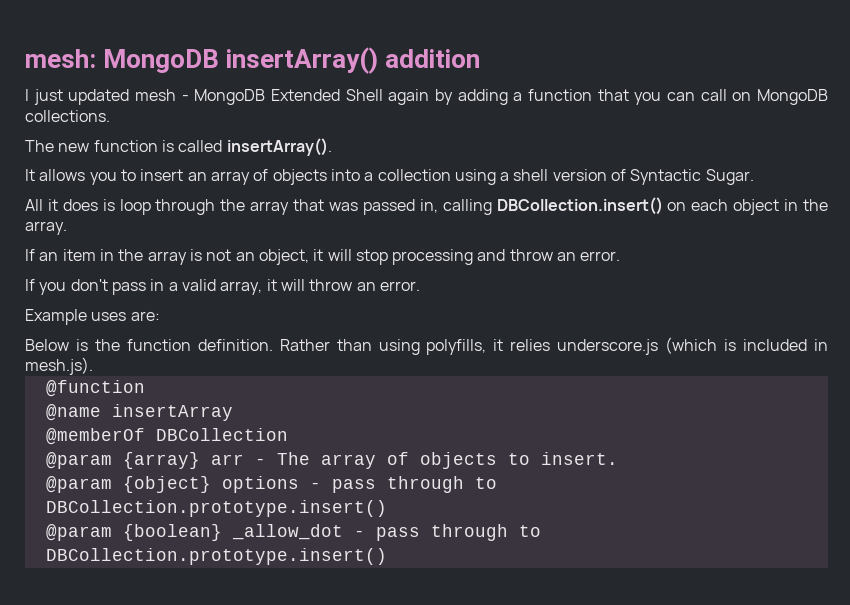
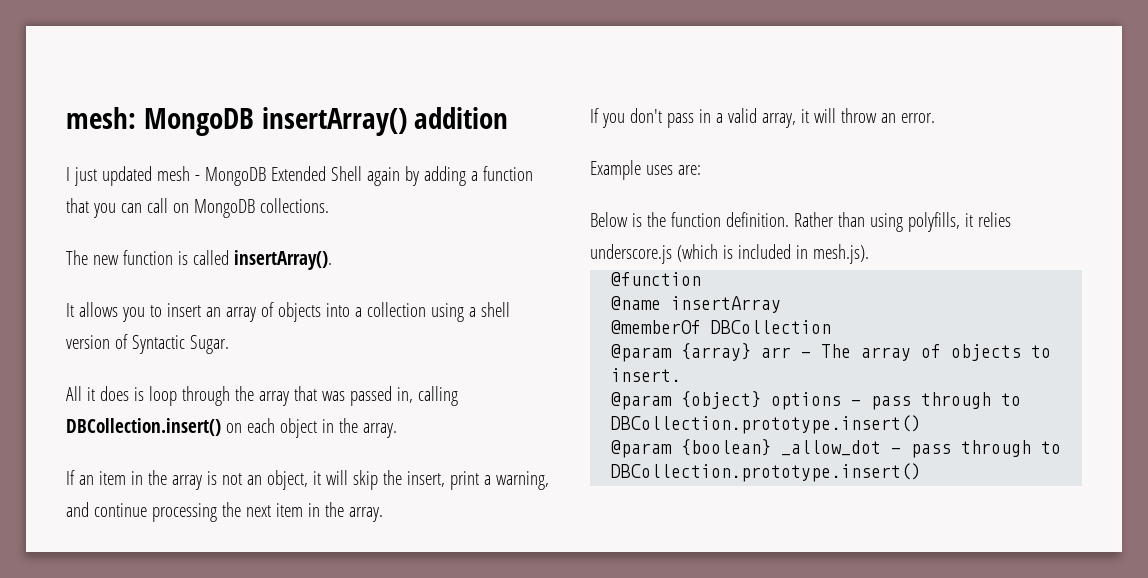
- If an item in the array is not an object, it will stop processing and throw an error.
+ If an item in the array is not an object, it will skip the insert, print a warning, and continue processing the next item in the array.

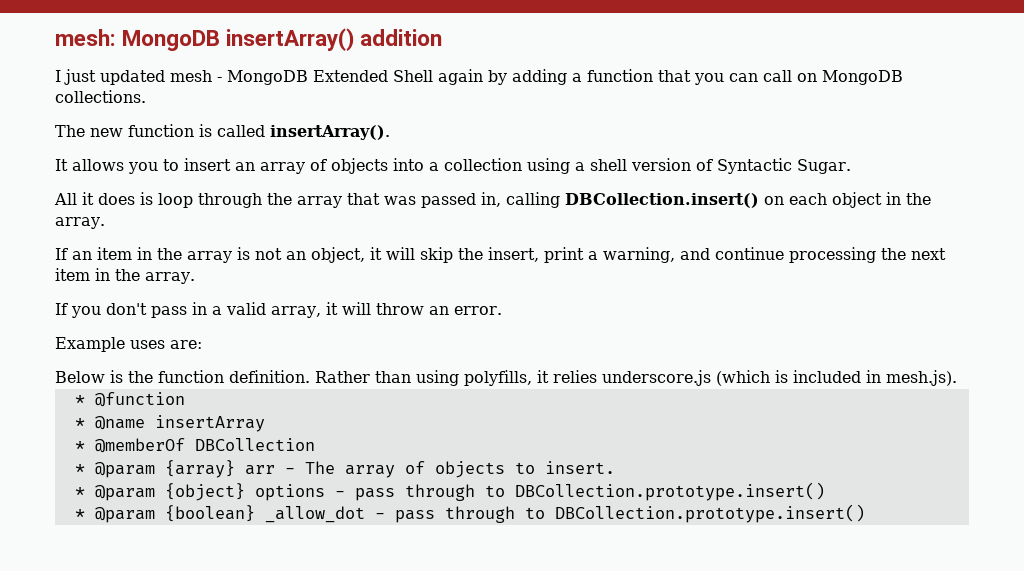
- @function
+ * @function
- @name insertArray
+ * @name insertArray
- @memberOf DBCollection
+ * @memberOf DBCollection
- @param {array} arr - The array of objects to insert.
+ * @param {array} arr - The array of objects to insert.
- @param {object} options - pass through to DBCollection.prototype.insert()
+ * @param {object} options - pass through to DBCollection.prototype.insert()
- @param {boolean} _allow_dot - pass through to DBCollection.prototype.insert()
+ * @param {boolean} _allow_dot - pass through to DBCollection.prototype.insert()

